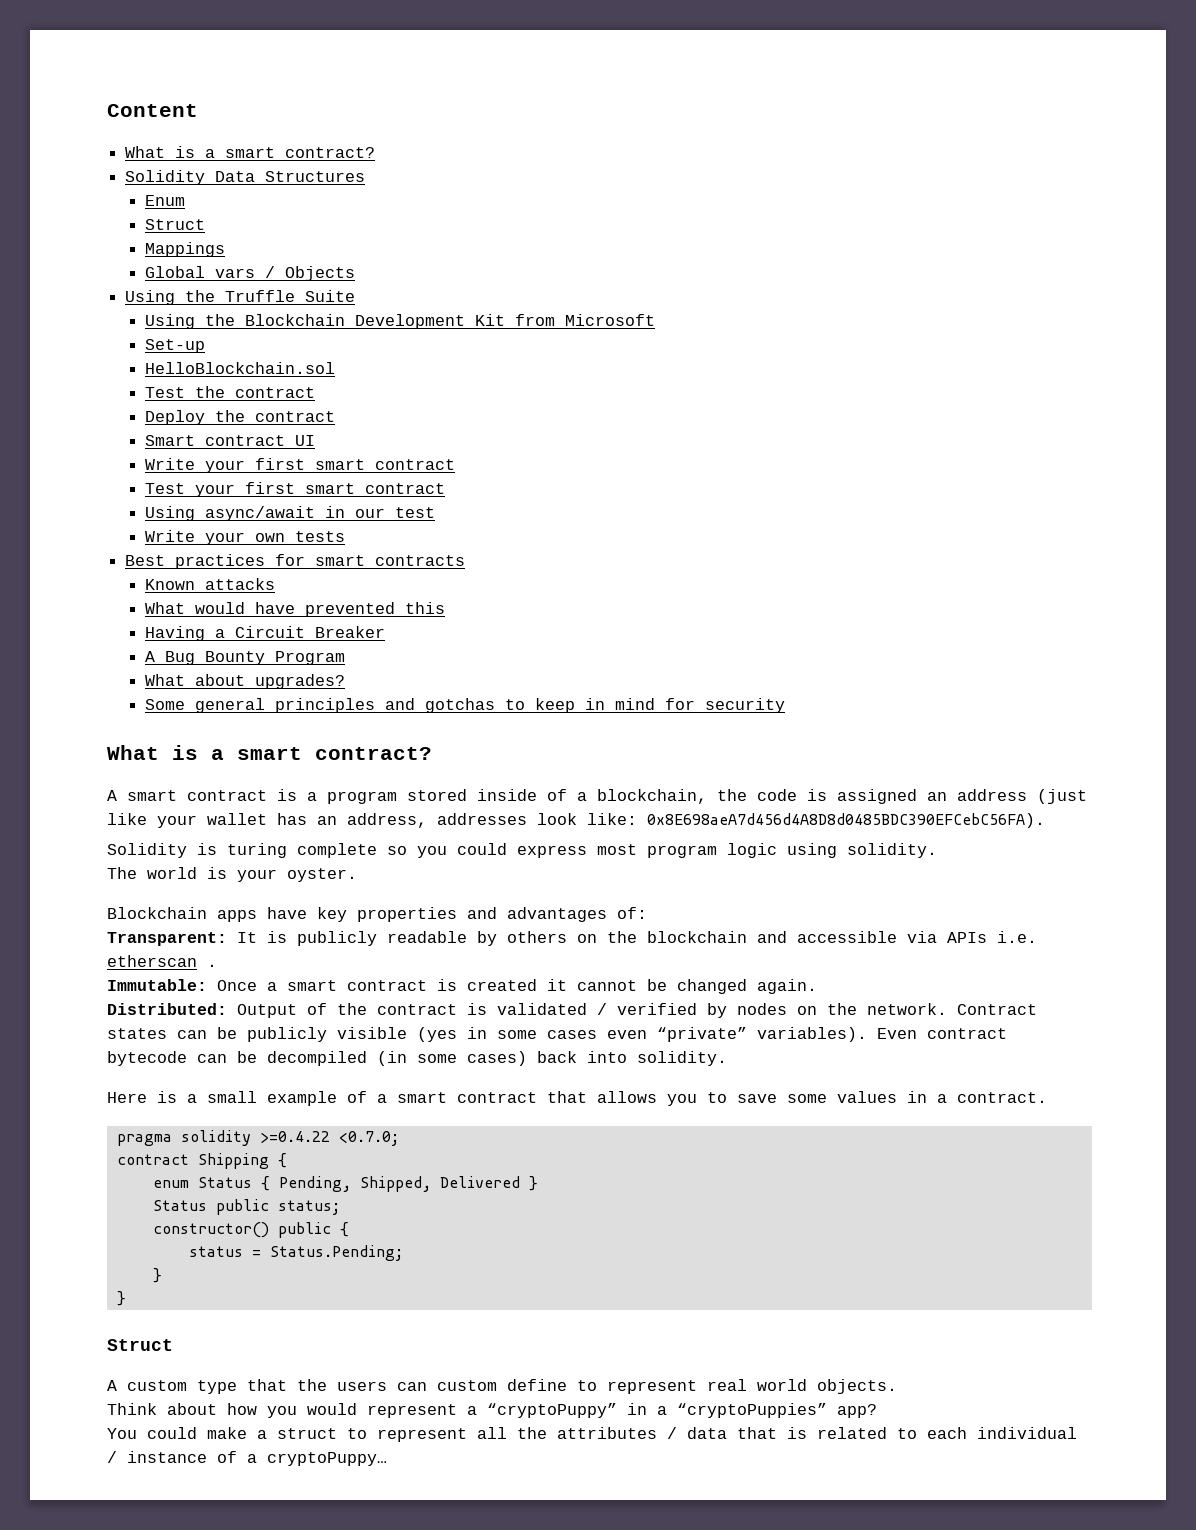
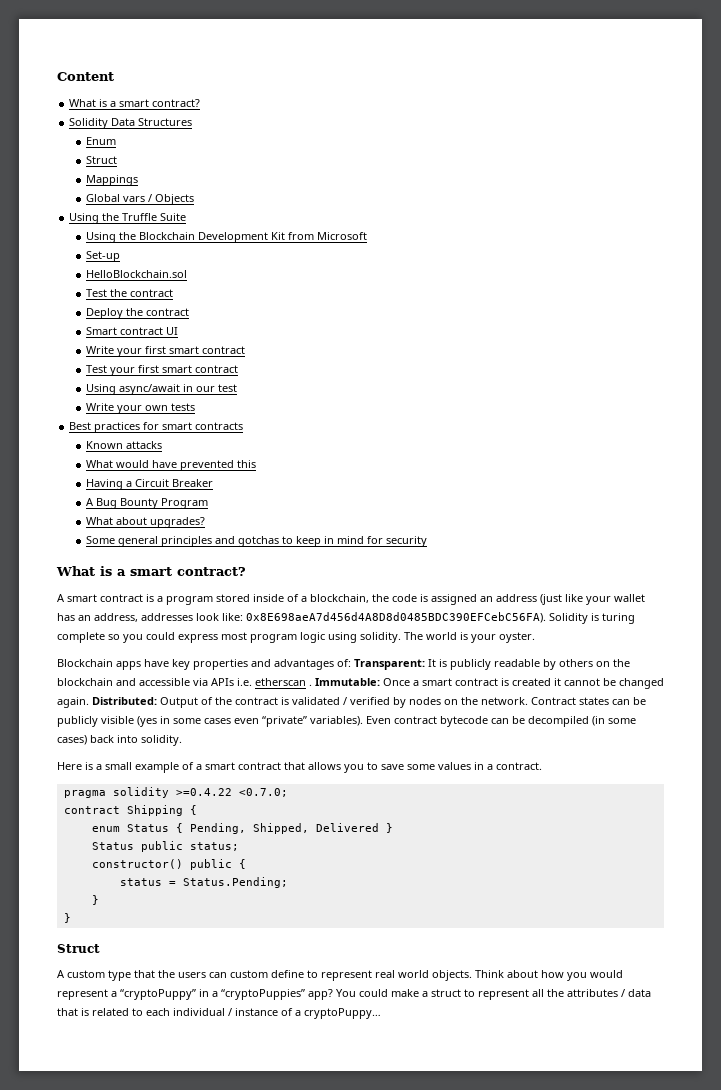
- A smart contract is a program stored inside of a blockchain, the code is assigned an address (just like your wallet has an address, addresses look like: 0x8E698aeA7d456d4A8D8d0485BDC390EFCebC56FA).
- Solidity is turing complete so you could express most program logic using solidity.
- The world is your oyster.
+ A smart contract is a program stored inside of a blockchain, the code is assigned an address (just like your wallet has an address, addresses look like: 0x8E698aeA7d456d4A8D8d0485BDC390EFCebC56FA). Solidity is turing complete so you could express most program logic using solidity. The world is your oyster.
- Blockchain apps have key properties and advantages of:
- Transparent: It is publicly readable by others on the blockchain and accessible via APIs i.e. etherscan .
- Immutable: Once a smart contract is created it cannot be changed again.
- Distributed: Output of the contract is validated / verified by nodes on the network.
+ Blockchain apps have key properties and advantages of: Transparent: It is publicly readable by others on the blockchain and accessible via APIs i.e. etherscan . Immutable: Once a smart contract is created it cannot be changed again. Distributed: Output of the contract is validated / verified by nodes on the network.
- A custom type that the users can custom define to represent real world objects.
- Think about how you would represent a “cryptoPuppy” in a “cryptoPuppies” app?
- You could make a struct to represent all the attributes / data that is related to each individual / instance of a cryptoPuppy…
+ A custom type that the users can custom define to represent real world objects. Think about how you would represent a “cryptoPuppy” in a “cryptoPuppies” app? You could make a struct to represent all the attributes / data that is related to each individual / instance of a cryptoPuppy…

